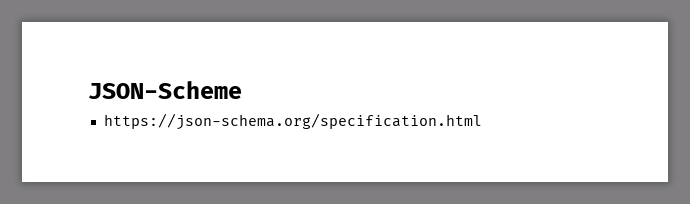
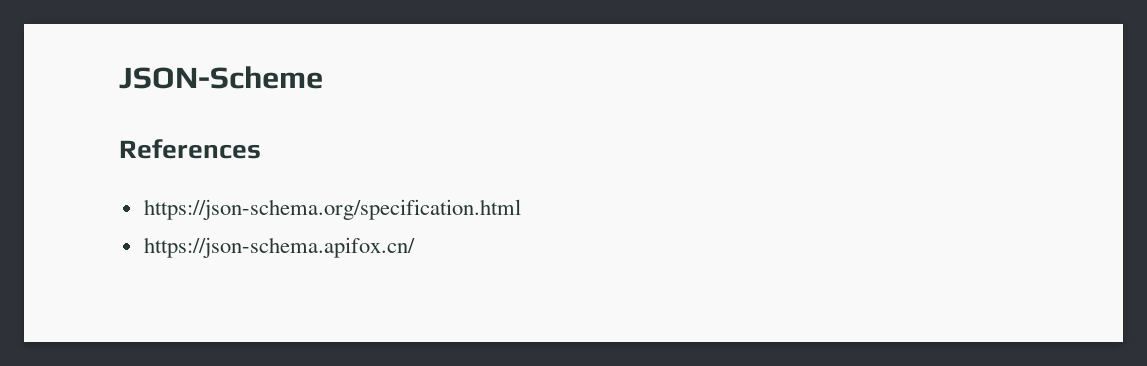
+ References
+ https://json-schema.apifox.cn/

